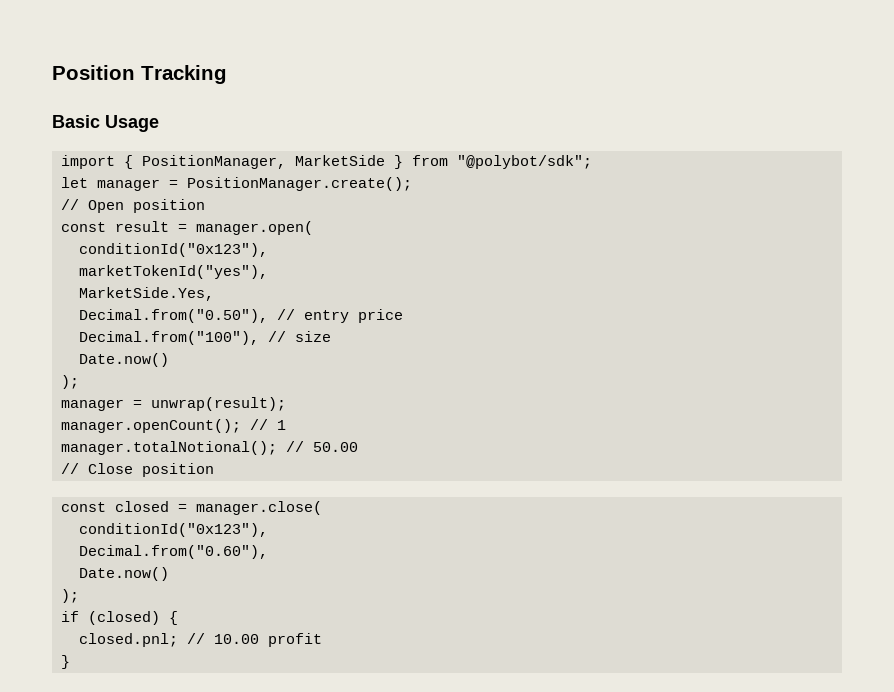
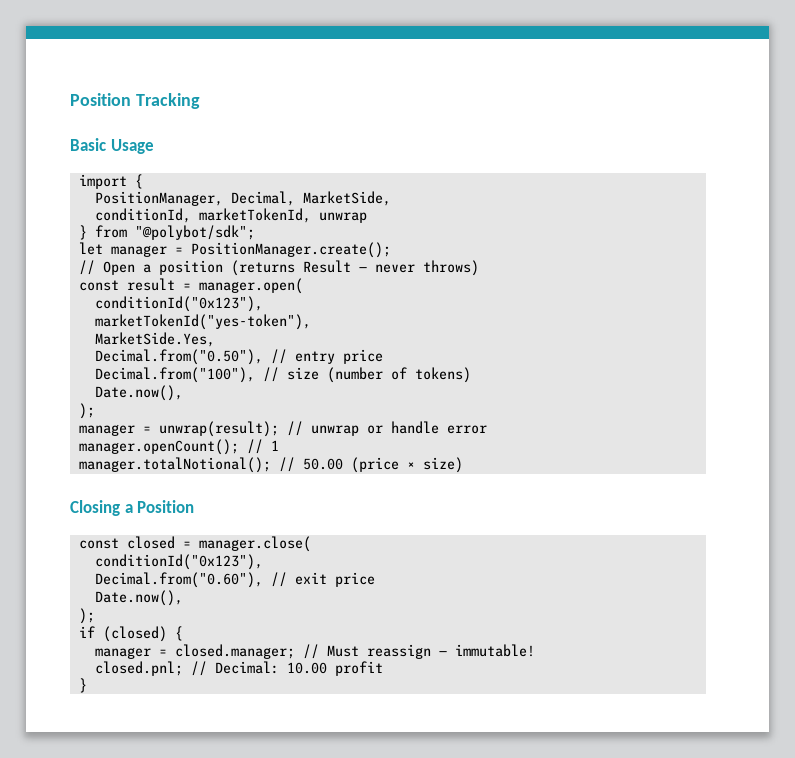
- import { PositionManager, MarketSide } from "@polybot/sdk";
+ import {
+ PositionManager, Decimal, MarketSide,
+ conditionId, marketTokenId, unwrap
+ } from "@polybot/sdk";
- // Open position
+ // Open a position (returns Result — never throws)
- marketTokenId("yes"),
+ marketTokenId("yes-token"),
- Decimal.from("100"), // size
- Date.now()
+ Decimal.from("100"), // size (number of tokens)
+ Date.now(),
- manager = unwrap(result);
+ manager = unwrap(result); // unwrap or handle error
- manager.totalNotional(); // 50.00
- // Close position
+ manager.totalNotional(); // 50.00 (price × size)
+ Closing a Position
- Decimal.from("0.60"),
- Date.now()
+ Decimal.from("0.60"), // exit price
+ Date.now(),
+ manager = closed.manager; // Must reassign — immutable!
- closed.pnl; // 10.00 profit
+ closed.pnl; // Decimal: 10.00 profit

